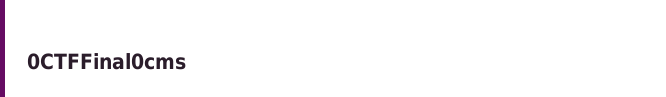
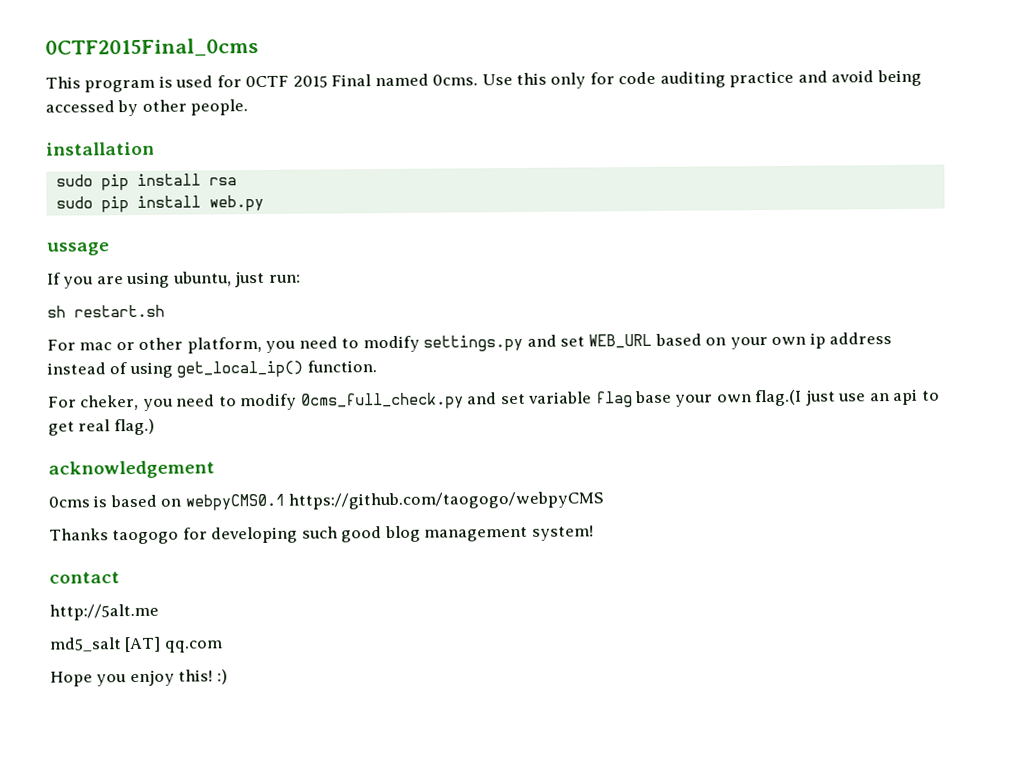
- 0CTFFinal0cms
+ 0CTF2015Final_0cms
+ This program is used for 0CTF 2015 Final named 0cms. Use this only for code auditing practice and avoid being accessed by other people.
+ installation
+ sudo pip install rsa
+ sudo pip install web.py
+ ussage
+ If you are using ubuntu, just run:
+ sh restart.sh
+ For mac or other platform, you need to modify settings.py and set WEB_URL based on your own ip address instead of using get_local_ip() function.
+ For cheker, you need to modify 0cms_full_check.py and set variable flag base your own flag.(I just use an api to get real flag.)
+ acknowledgement
+ 0cms is based on webpyCMS0.1 https://github.com/taogogo/webpyCMS
+ Thanks taogogo for developing such good blog management system!
+ contact
+ http://5alt.me
+ md5_salt [AT] qq.com
+ Hope you enjoy this! :)

